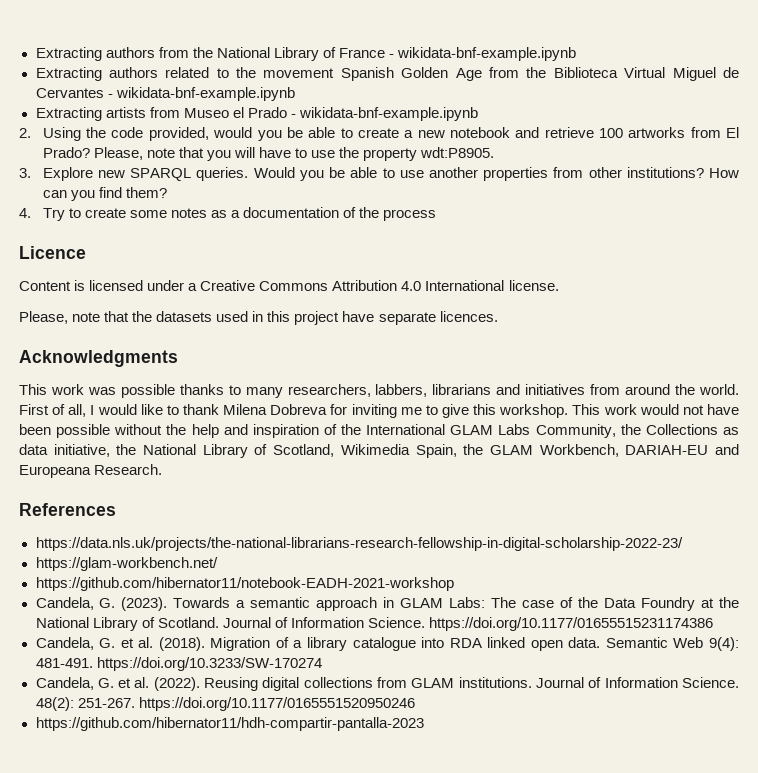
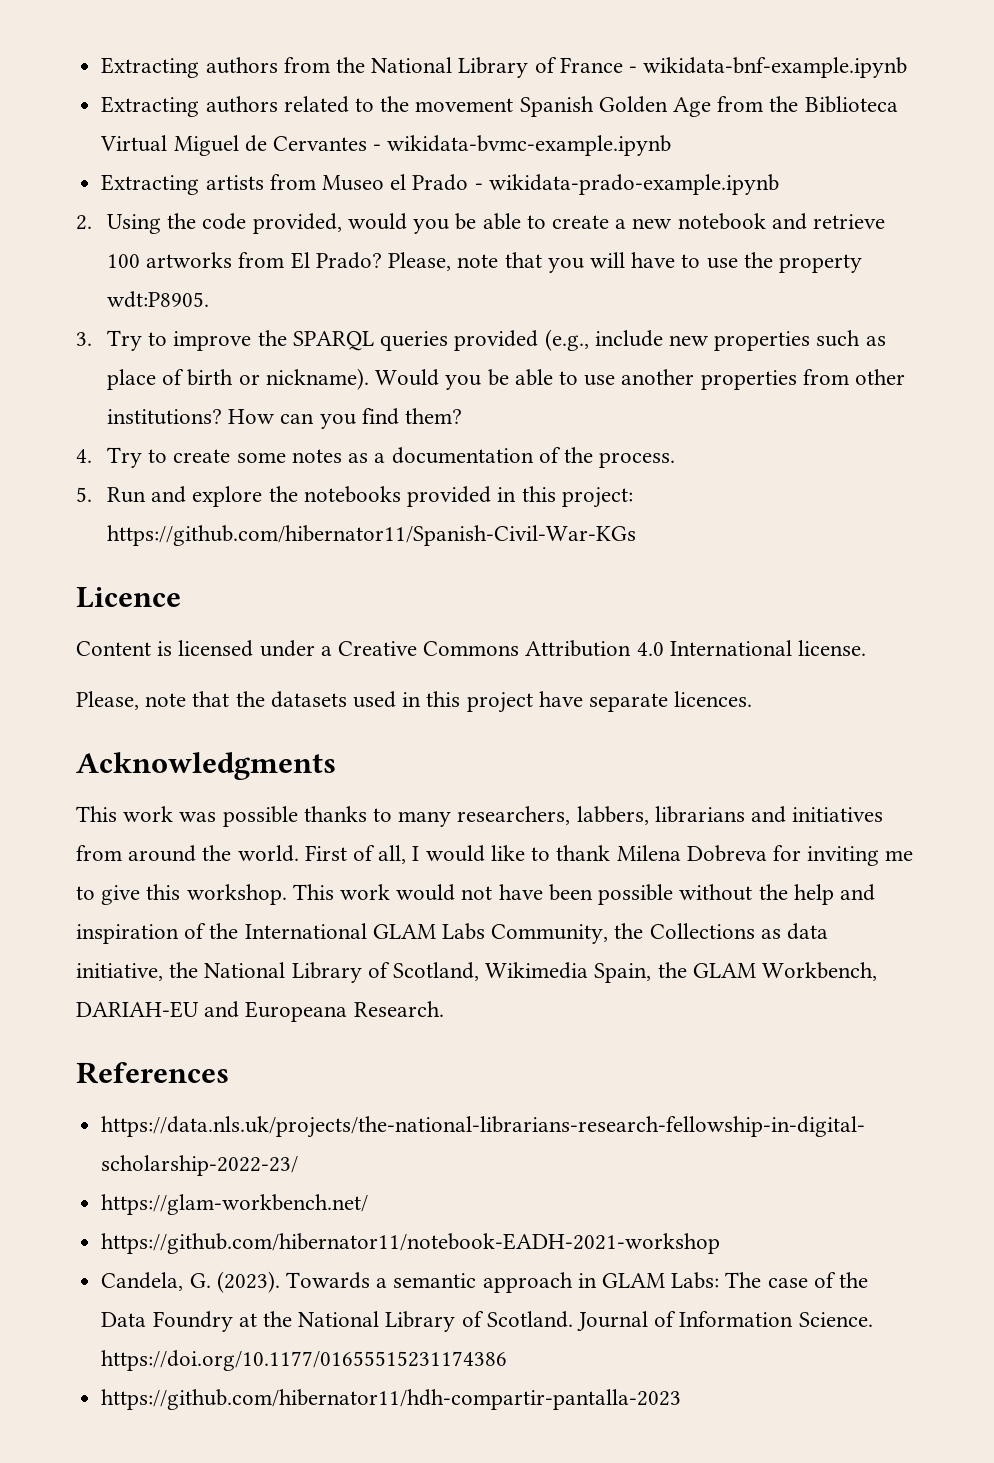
- Extracting authors related to the movement Spanish Golden Age from the Biblioteca Virtual Miguel de Cervantes - wikidata-bnf-example.ipynb
+ Extracting authors related to the movement Spanish Golden Age from the Biblioteca Virtual Miguel de Cervantes - wikidata-bvmc-example.ipynb
- Extracting artists from Museo el Prado - wikidata-bnf-example.ipynb
+ Extracting artists from Museo el Prado - wikidata-prado-example.ipynb
- 3. Explore new SPARQL queries.
+ 3. Try to improve the SPARQL queries provided (e.g., include new properties such as place of birth or nickname).
- 4. Try to create some notes as a documentation of the process
+ 4. Try to create some notes as a documentation of the process.
+ 5. Run and explore the notebooks provided in this project: https://github.com/hibernator11/Spanish-Civil-War-KGs
- Candela, G. et al. (2018). Migration of a library catalogue into RDA linked open data. Semantic Web 9(4): 481-491. https://doi.org/10.3233/SW-170274
- Candela, G. et al. (2022). Reusing digital collections from GLAM institutions. Journal of Information Science. 48(2): 251-267. https://doi.org/10.1177/0165551520950246

